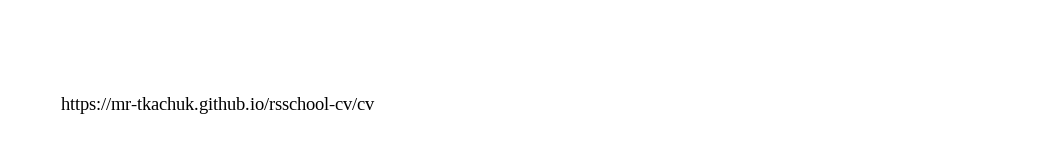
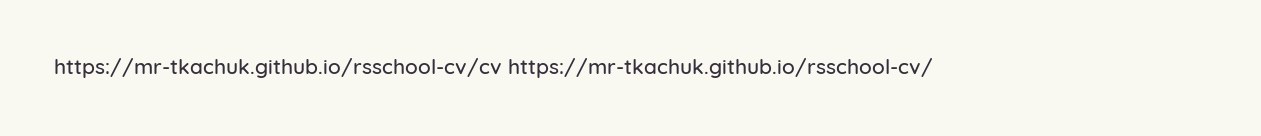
- https://mr-tkachuk.github.io/rsschool-cv/cv
+ https://mr-tkachuk.github.io/rsschool-cv/cv https://mr-tkachuk.github.io/rsschool-cv/

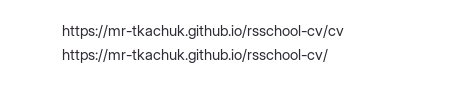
- https://mr-tkachuk.github.io/rsschool-cv/cv https://mr-tkachuk.github.io/rsschool-cv/
+ https://mr-tkachuk.github.io/rsschool-cv/cv
+ https://mr-tkachuk.github.io/rsschool-cv/

